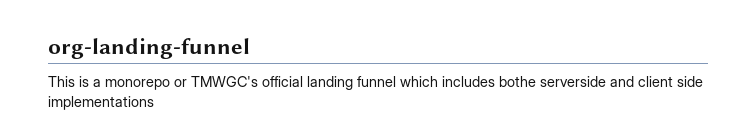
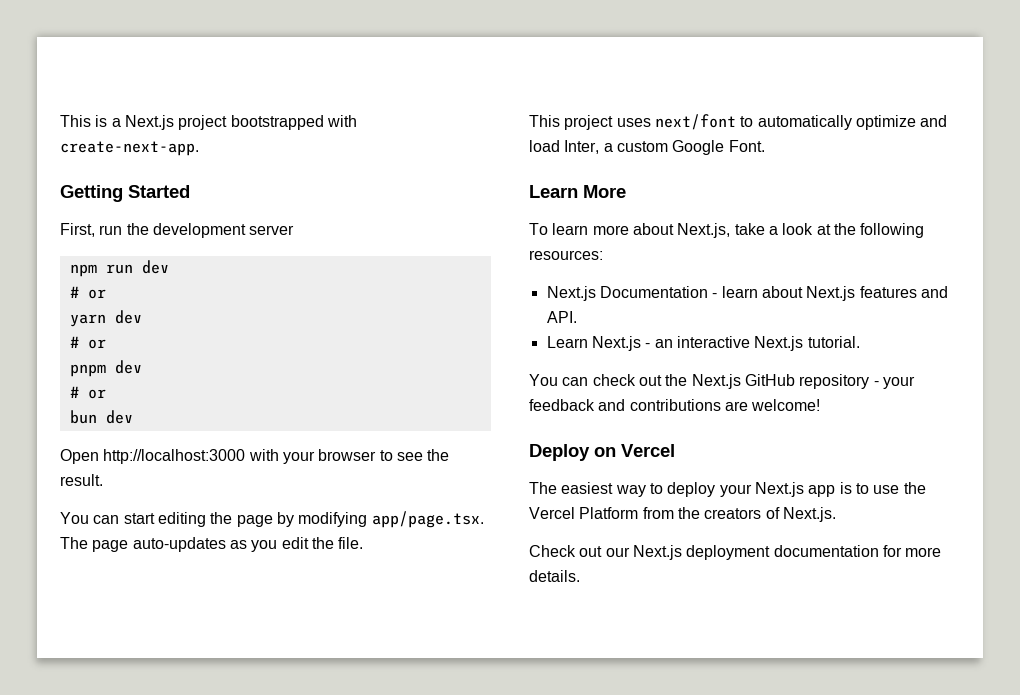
- org-landing-funnel
- This is a monorepo or TMWGC's official landing funnel which includes bothe serverside and client side implementations
+ This is a Next.js project bootstrapped with create-next-app.
+ Getting Started
+ First, run the development server
+ npm run dev
+ # or
+ yarn dev
+ # or
+ pnpm dev
+ # or
+ bun dev
+ Open http://localhost:3000 with your browser to see the result.
+ You can start editing the page by modifying app/page.tsx. The page auto-updates as you edit the file.
+ This project uses next/font to automatically optimize and load Inter, a custom Google Font.
+ Learn More
+ To learn more about Next.js, take a look at the following resources:
+ Next.js Documentation - learn about Next.js features and API.
+ Learn Next.js - an interactive Next.js tutorial.
+ You can check out the Next.js GitHub repository - your feedback and contributions are welcome!
+ Deploy on Vercel
+ The easiest way to deploy your Next.js app is to use the Vercel Platform from the creators of Next.js.
+ Check out our Next.js deployment documentation for more details.

